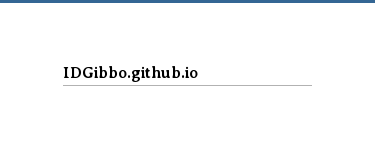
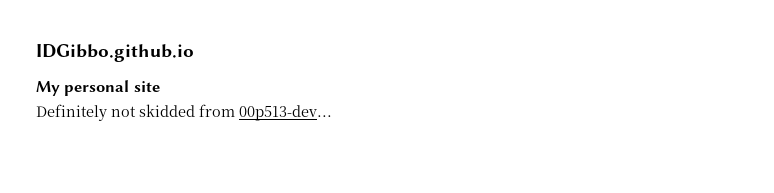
+ My personal site
+ Definitely not skidded from 00p513-dev...

